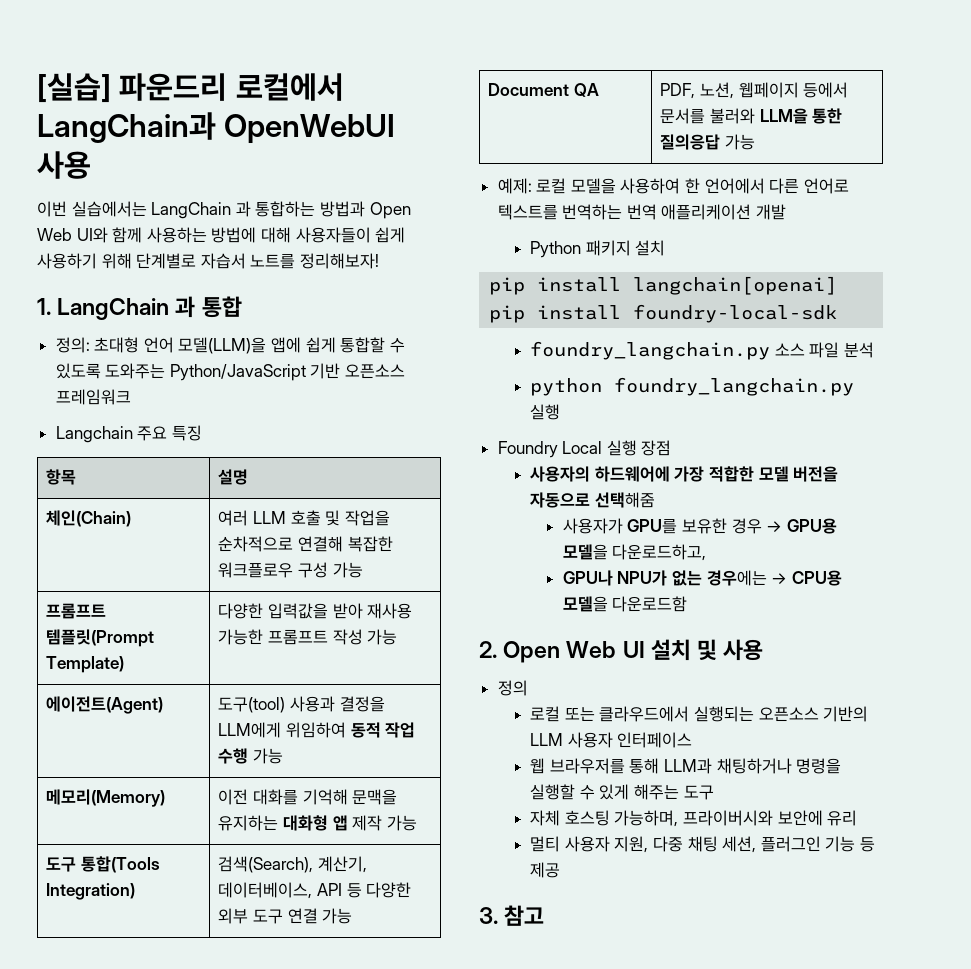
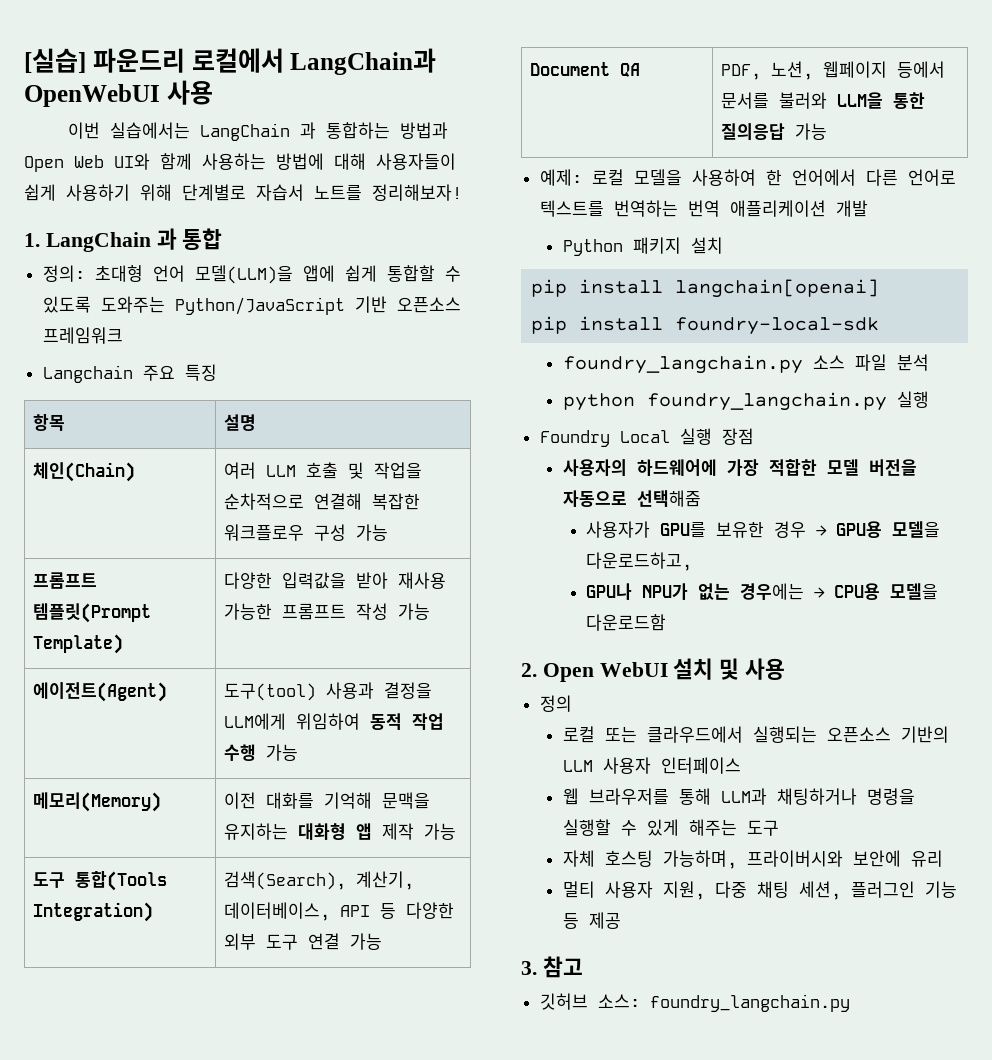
- 2. Open Web UI 설치 및 사용
+ 2. Open WebUI 설치 및 사용
+ 깃허브 소스: foundry_langchain.py

